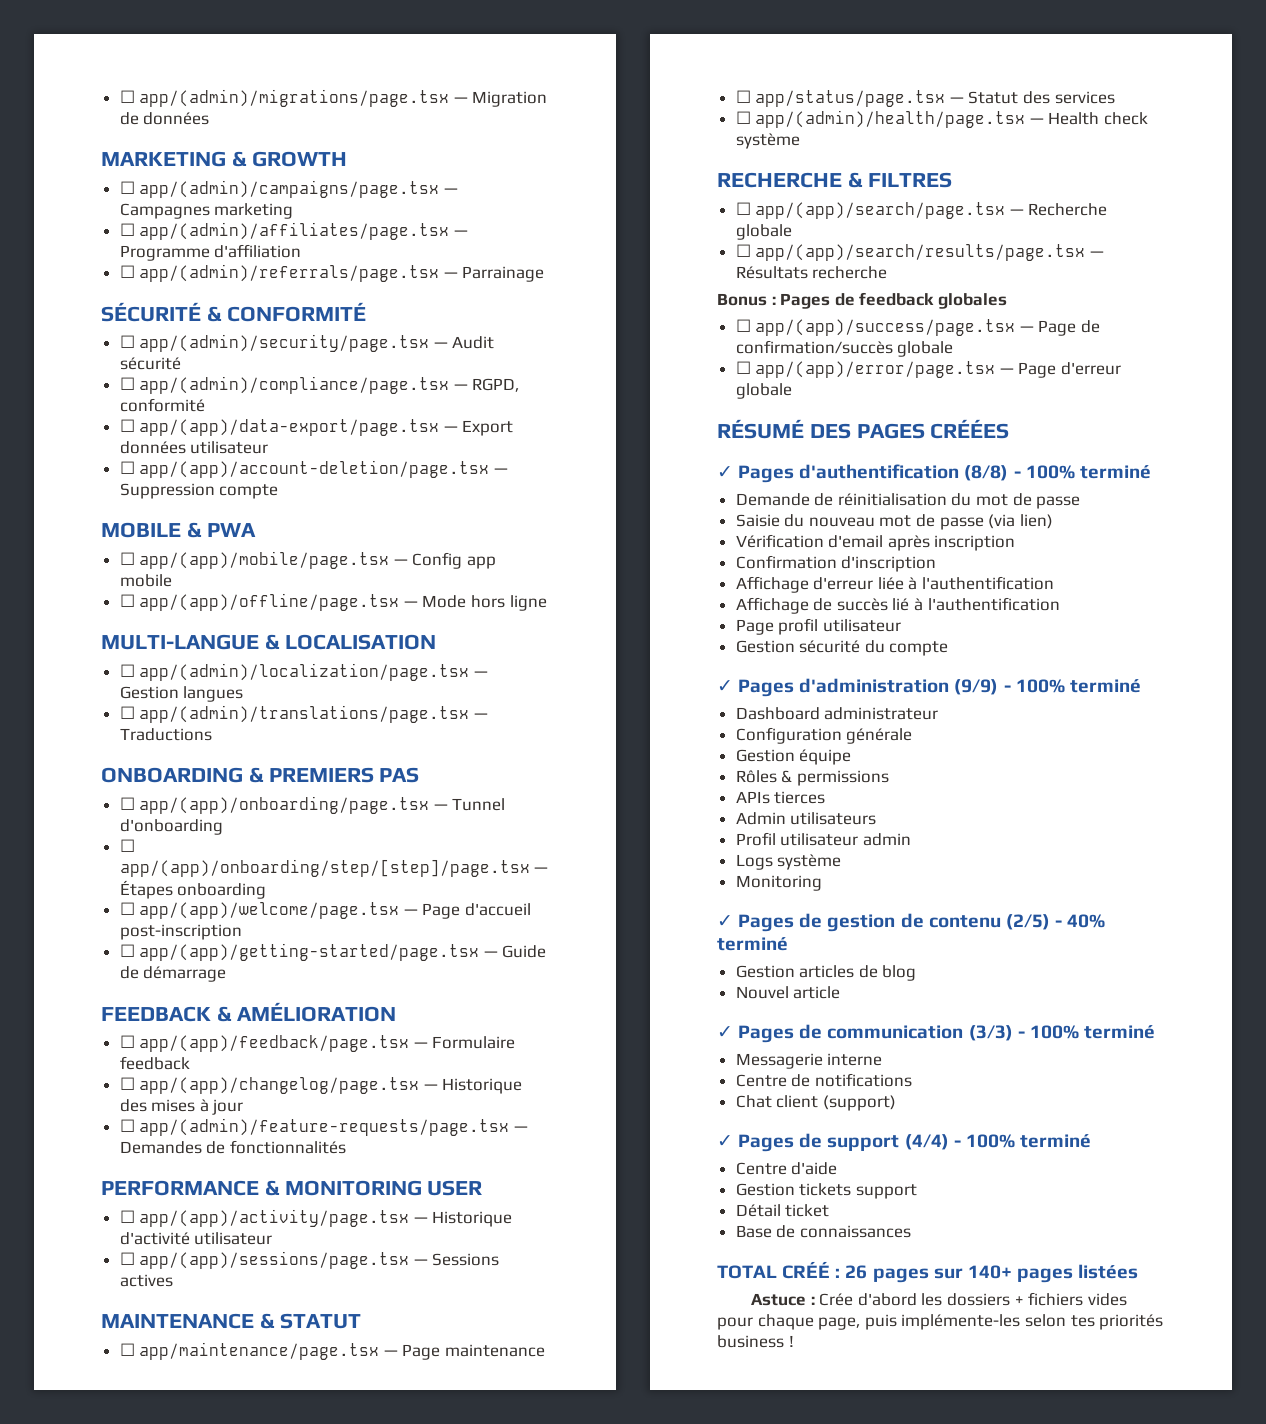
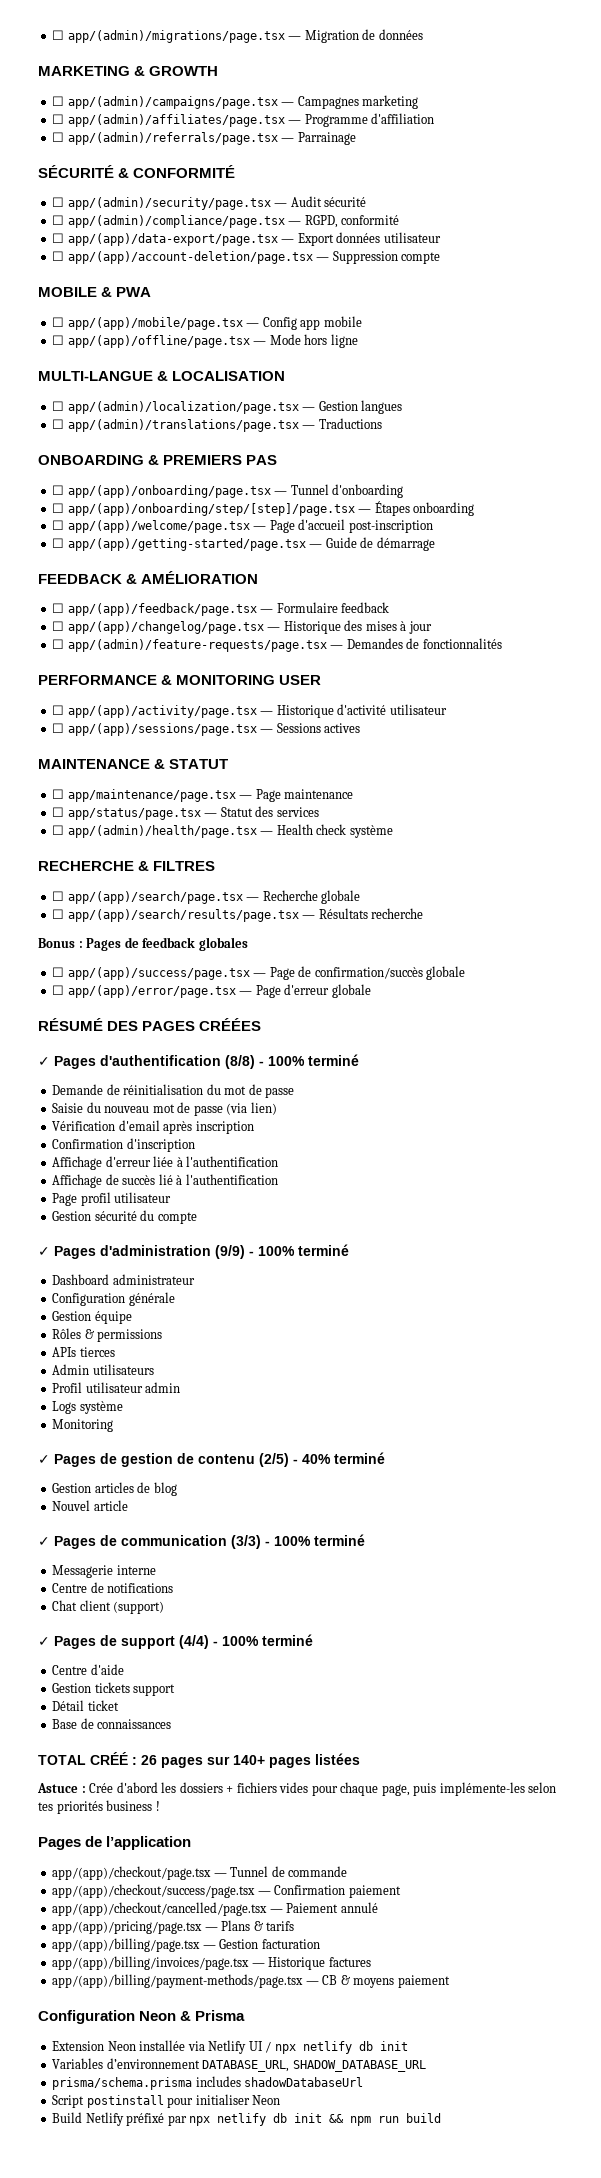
+ Pages de l’application
+ app/(app)/checkout/page.tsx — Tunnel de commande
+ app/(app)/checkout/success/page.tsx — Confirmation paiement
+ app/(app)/checkout/cancelled/page.tsx — Paiement annulé
+ app/(app)/pricing/page.tsx — Plans & tarifs
+ app/(app)/billing/page.tsx — Gestion facturation
+ app/(app)/billing/invoices/page.tsx — Historique factures
+ app/(app)/billing/payment-methods/page.tsx — CB & moyens paiement
+ Configuration Neon & Prisma
+ Extension Neon installée via Netlify UI / npx netlify db init
+ Variables d’environnement DATABASE_URL, SHADOW_DATABASE_URL
+ prisma/schema.prisma includes shadowDatabaseUrl
+ Script postinstall pour initialiser Neon
+ Build Netlify préfixé par npx netlify db init && npm run build

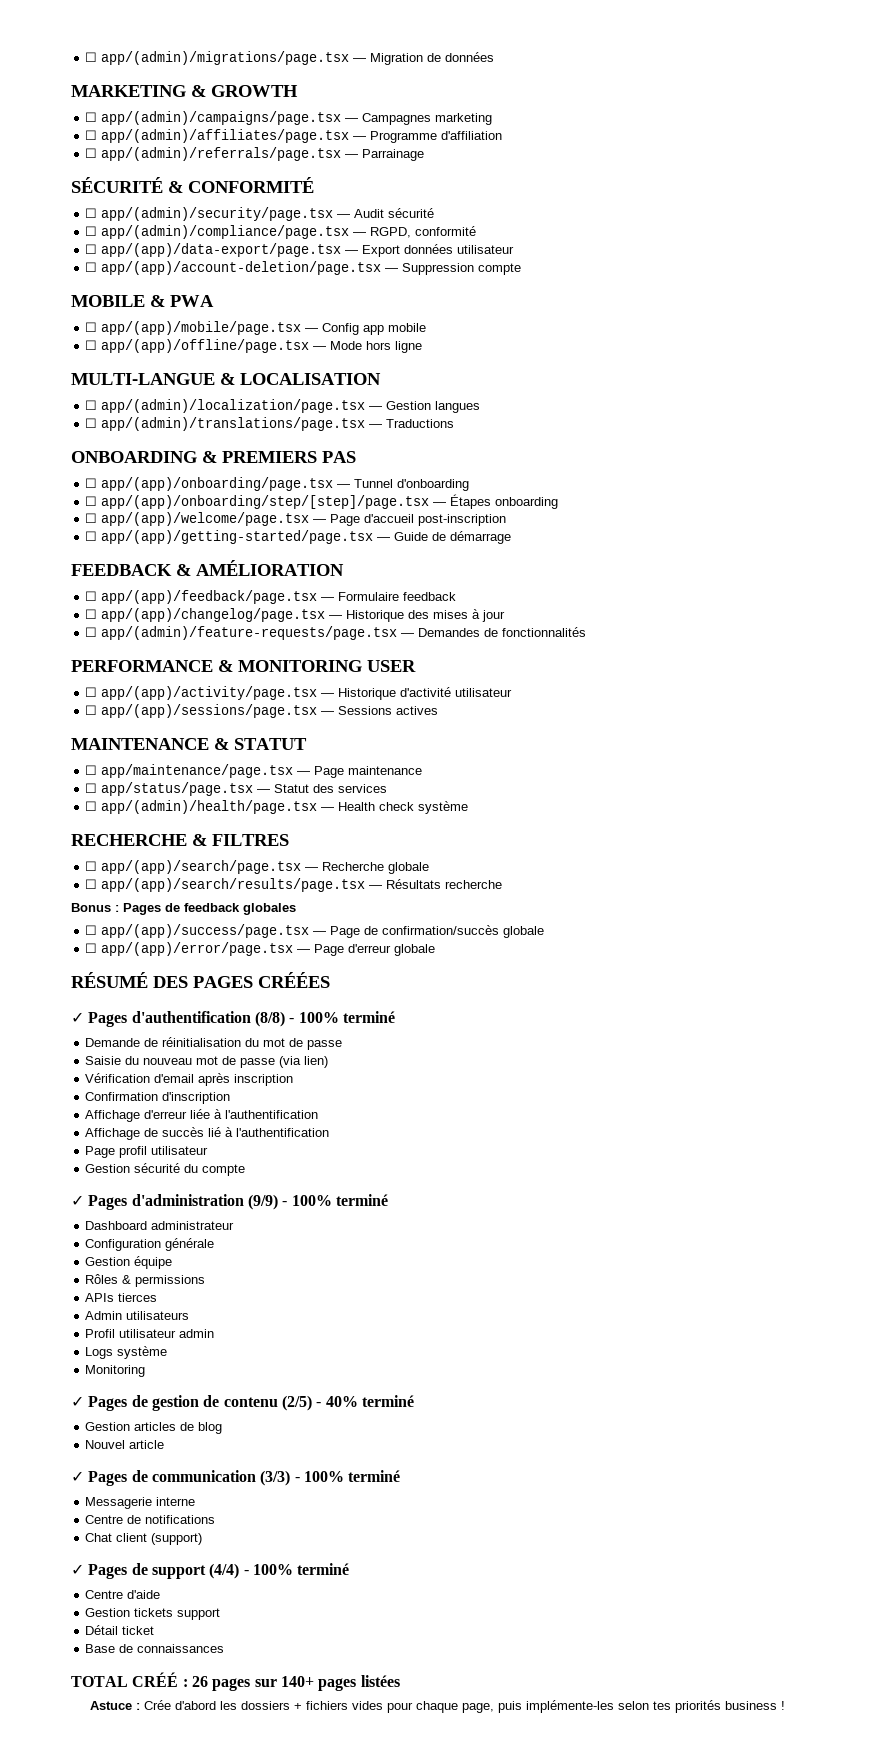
- Pages de l’application
- app/(app)/checkout/page.tsx — Tunnel de commande
- app/(app)/checkout/success/page.tsx — Confirmation paiement
- app/(app)/checkout/cancelled/page.tsx — Paiement annulé
- app/(app)/pricing/page.tsx — Plans & tarifs
- app/(app)/billing/page.tsx — Gestion facturation
- app/(app)/billing/invoices/page.tsx — Historique factures
- app/(app)/billing/payment-methods/page.tsx — CB & moyens paiement
- Configuration Neon & Prisma
- Extension Neon installée via Netlify UI / npx netlify db init
- Variables d’environnement DATABASE_URL, SHADOW_DATABASE_URL
- prisma/schema.prisma includes shadowDatabaseUrl
- Script postinstall pour initialiser Neon
- Build Netlify préfixé par npx netlify db init && npm run build

